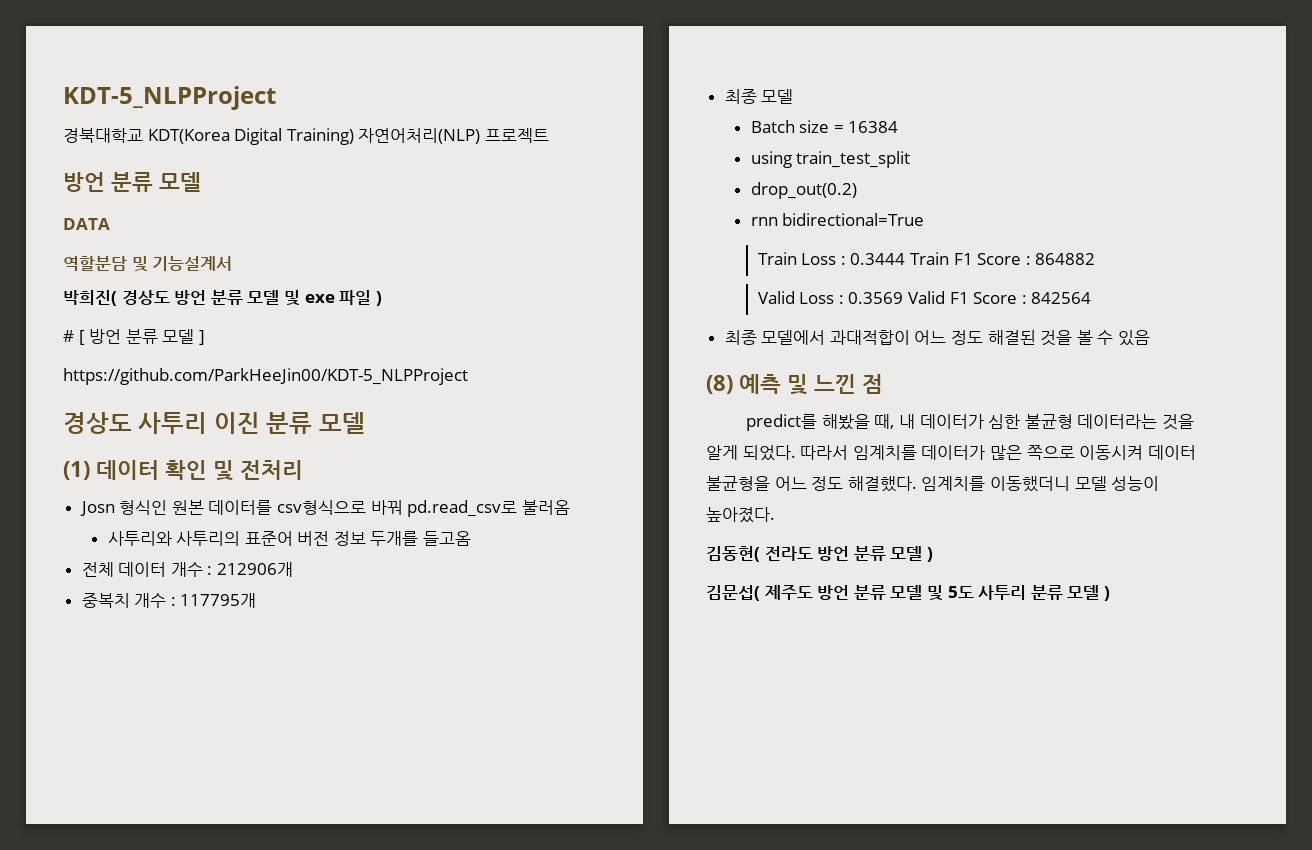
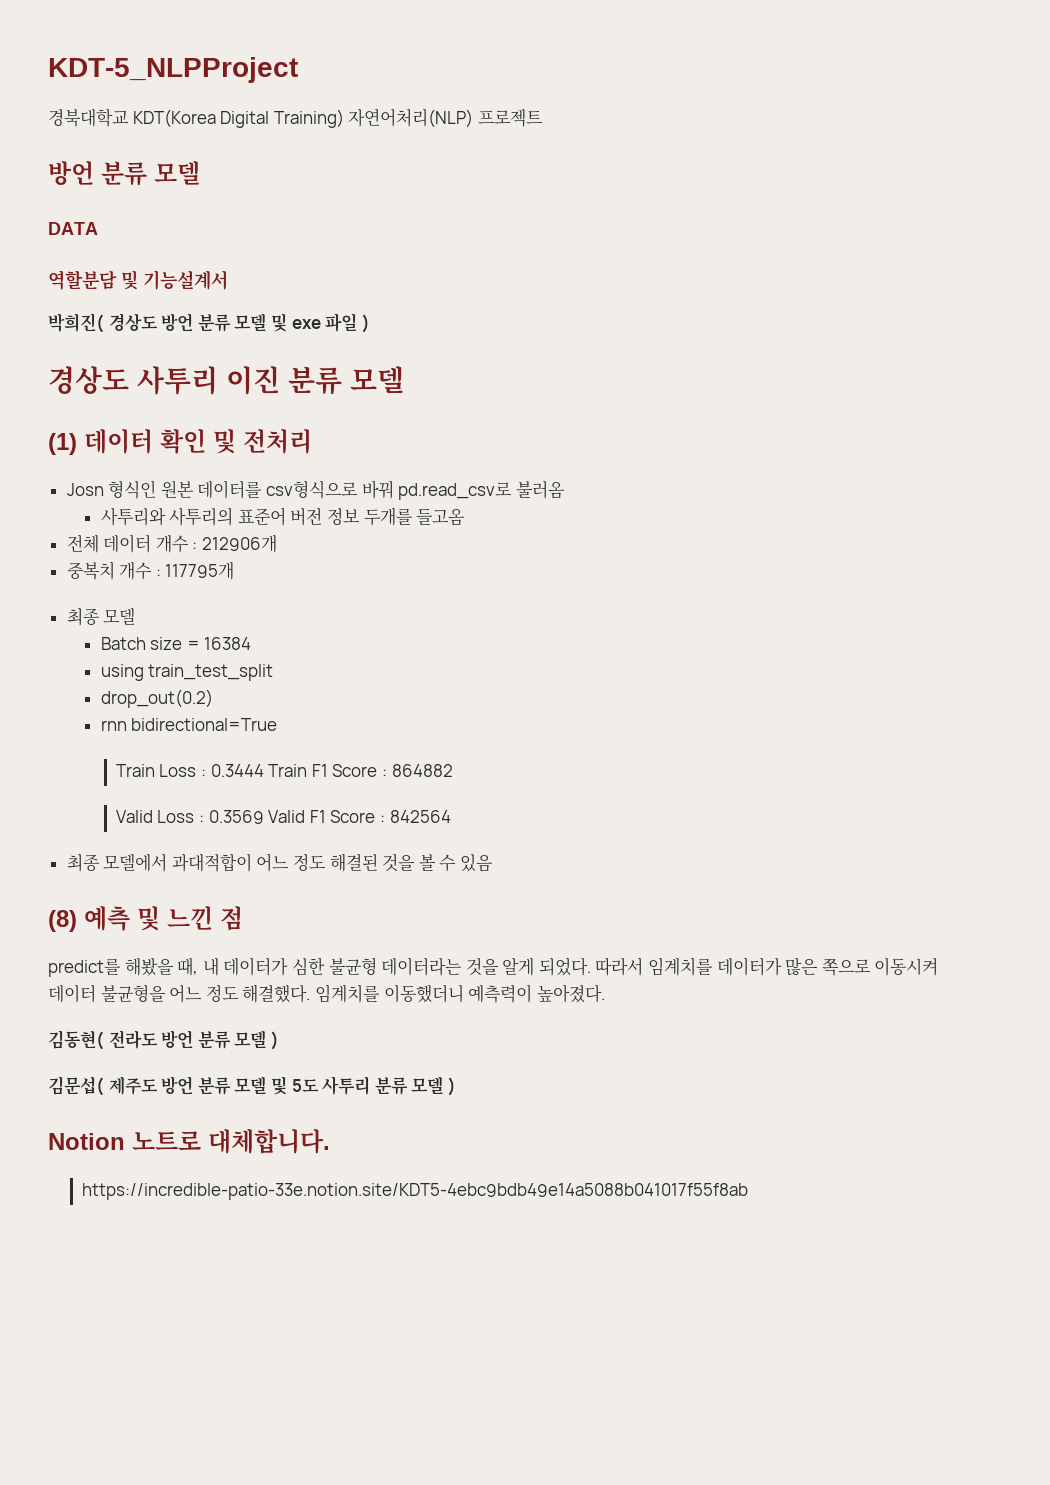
- # [ 방언 분류 모델 ]
- https://github.com/ParkHeeJin00/KDT-5_NLPProject
- 임계치를 이동했더니 모델 성능이 높아졌다.
+ 임계치를 이동했더니 예측력이 높아졌다.
+ Notion 노트로 대체합니다.
+ https://incredible-patio-33e.notion.site/KDT5-4ebc9bdb49e14a5088b041017f55f8ab

